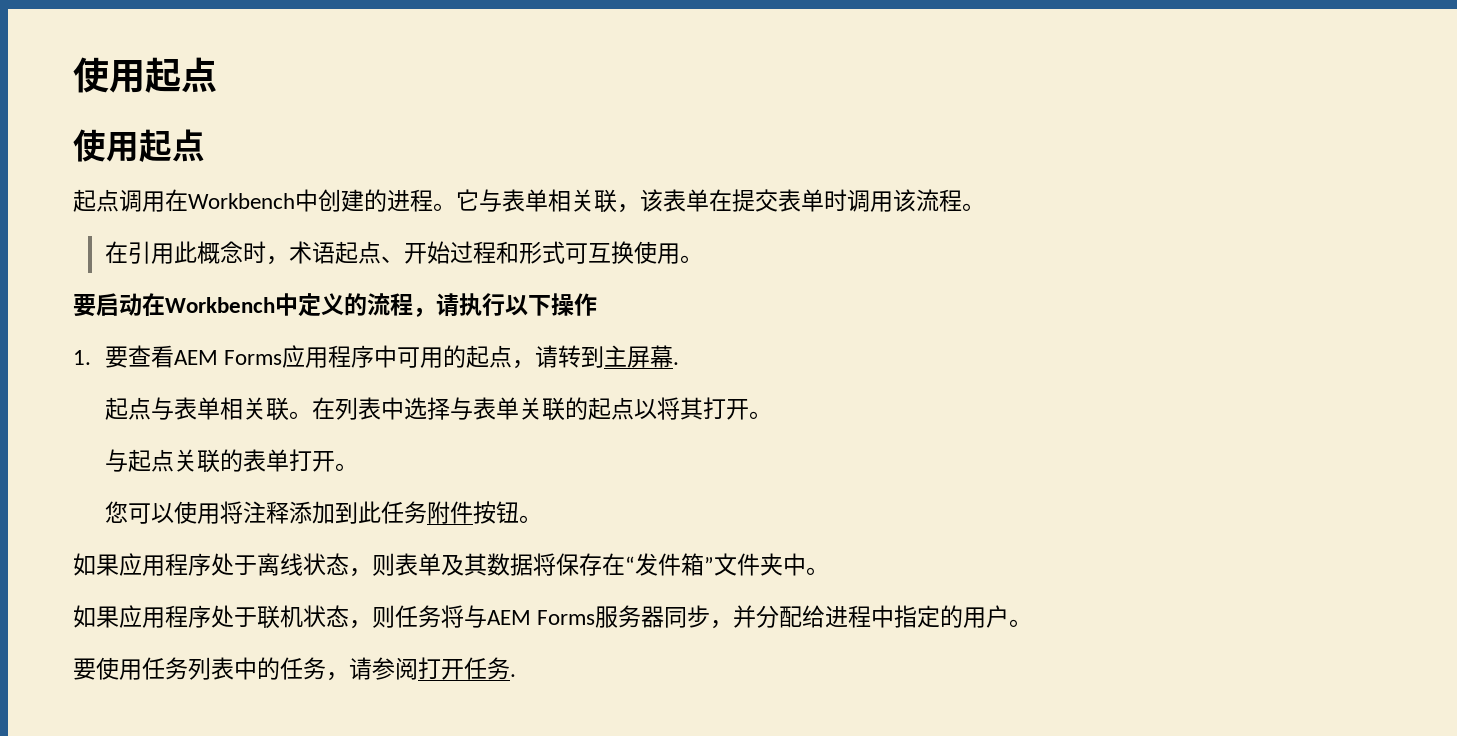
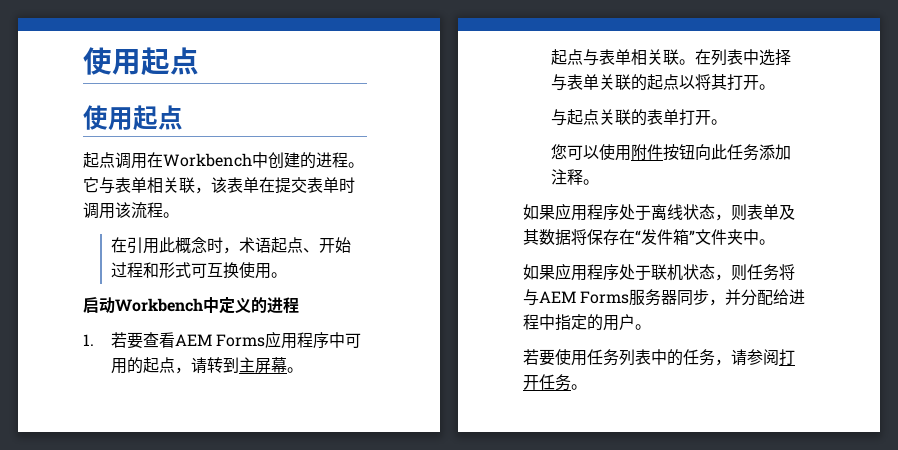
- 要启动在Workbench中定义的流程，请执行以下操作
+ 启动Workbench中定义的进程
- 1.要查看AEM Forms应用程序中可用的起点，请转到主屏幕.
+ 1.若要查看AEM Forms应用程序中可用的起点，请转到主屏幕。
- 您可以使用将注释添加到此任务附件按钮。
+ 您可以使用附件按钮向此任务添加注释。
- 要使用任务列表中的任务，请参阅打开任务.
+ 若要使用任务列表中的任务，请参阅打开任务。

